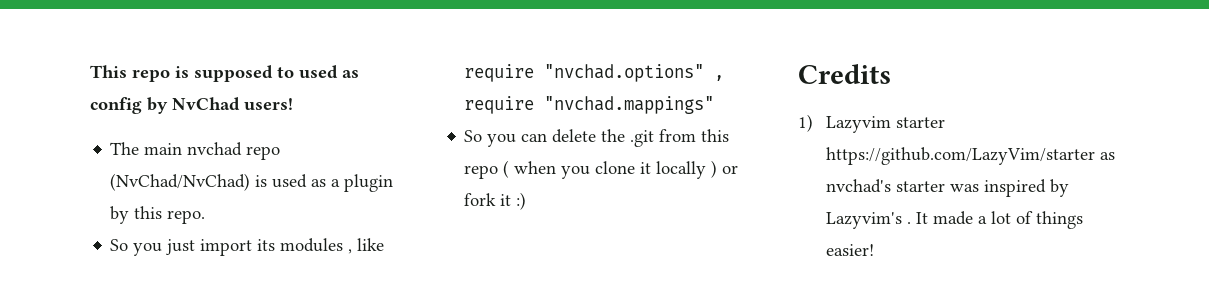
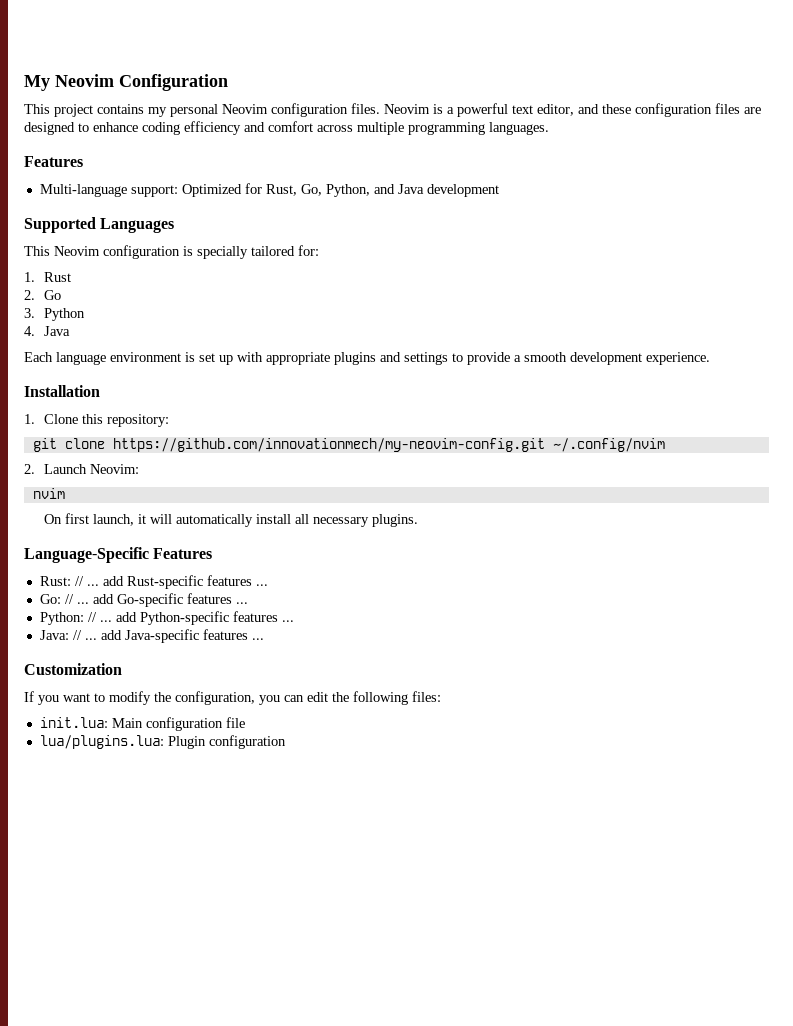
- This repo is supposed to used as config by NvChad users!
- The main nvchad repo (NvChad/NvChad) is used as a plugin by this repo.
- So you just import its modules , like require "nvchad.options" , require "nvchad.mappings"
- So you can delete the .git from this repo ( when you clone it locally ) or fork it :)
- Credits
- 1) Lazyvim starter https://github.com/LazyVim/starter as nvchad's starter was inspired by Lazyvim's . It made a lot of things easier!
+ My Neovim Configuration
+ This project contains my personal Neovim configuration files. Neovim is a powerful text editor, and these configuration files are designed to enhance coding efficiency and comfort across multiple programming languages.
+ Features
+ Multi-language support: Optimized for Rust, Go, Python, and Java development
+ Supported Languages
+ This Neovim configuration is specially tailored for:
+ 1. Rust
+ 2. Go
+ 3. Python
+ 4. Java
+ Each language environment is set up with appropriate plugins and settings to provide a smooth development experience.
+ Installation
+ 1. Clone this repository:
+ git clone https://github.com/innovationmech/my-neovim-config.git ~/.config/nvim
+ 2. Launch Neovim:
+ nvim
+ On first launch, it will automatically install all necessary plugins.
+ Language-Specific Features
+ Rust: // ... add Rust-specific features ...
+ Go: // ... add Go-specific features ...
+ Python: // ... add Python-specific features ...
+ Java: // ... add Java-specific features ...
+ Customization
+ If you want to modify the configuration, you can edit the following files:
+ init.lua: Main configuration file
+ lua/plugins.lua: Plugin configuration

